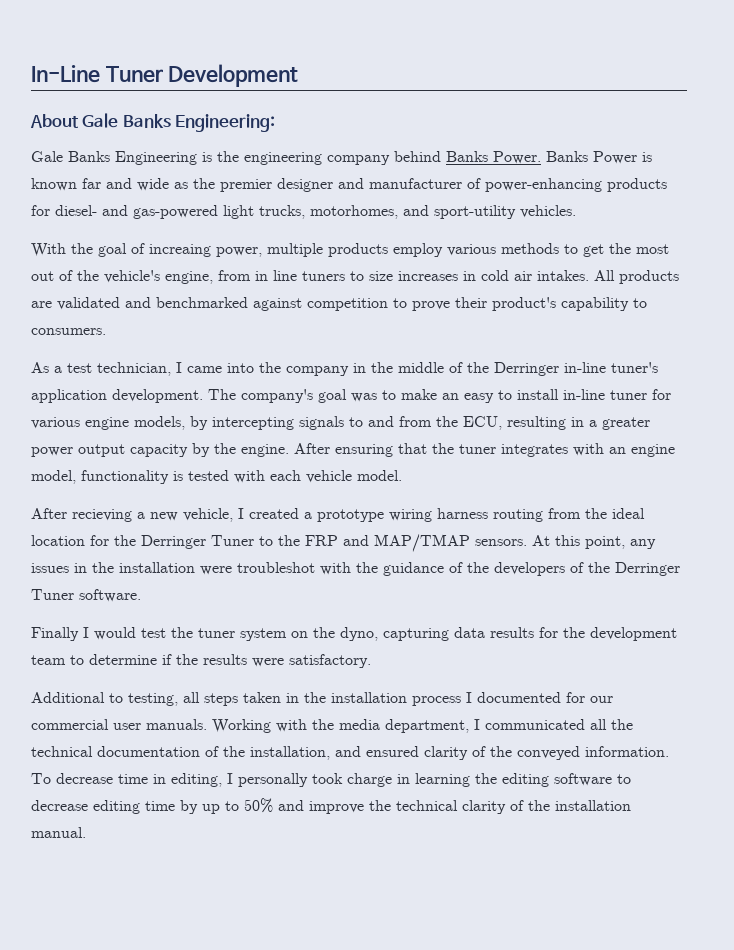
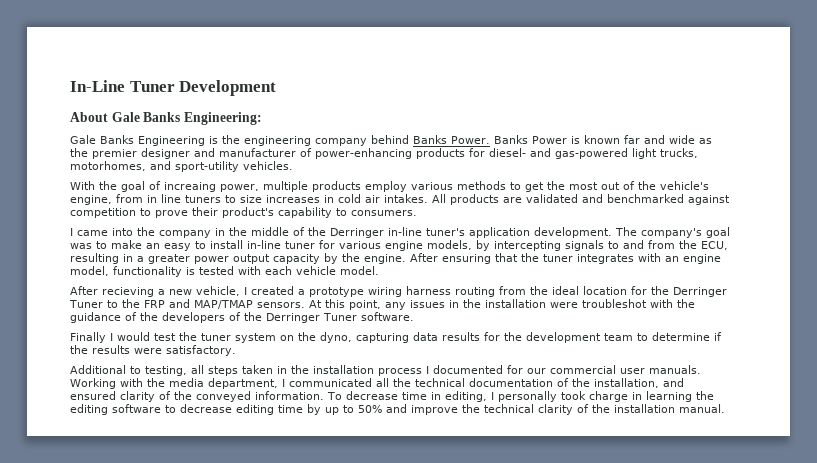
- As a test technician, I came into the company in the middle of the Derringer in-line tuner's application development.
+ I came into the company in the middle of the Derringer in-line tuner's application development.

